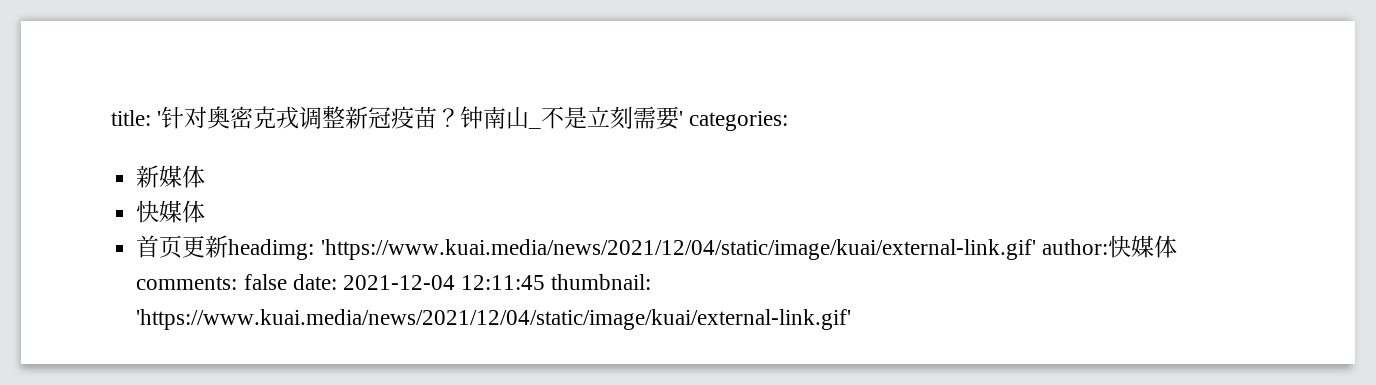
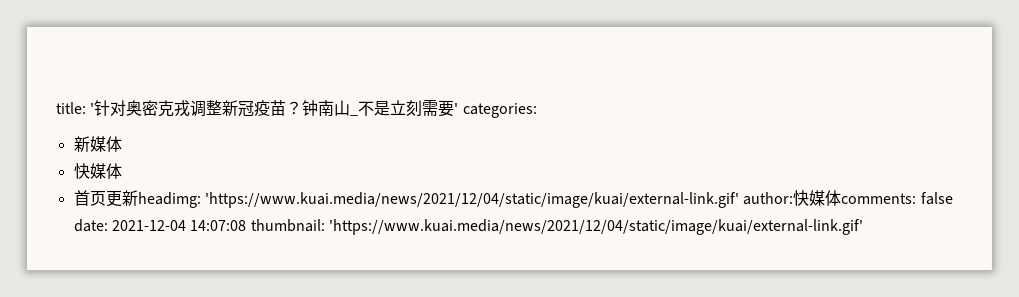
- 首页更新headimg: 'https://www.kuai.media/news/2021/12/04/static/image/kuai/external-link.gif' author:快媒体comments: false date: 2021-12-04 12:11:45 thumbnail: 'https://www.kuai.media/news/2021/12/04/static/image/kuai/external-link.gif'
+ 首页更新headimg: 'https://www.kuai.media/news/2021/12/04/static/image/kuai/external-link.gif' author:快媒体comments: false date: 2021-12-04 14:07:08 thumbnail: 'https://www.kuai.media/news/2021/12/04/static/image/kuai/external-link.gif'

